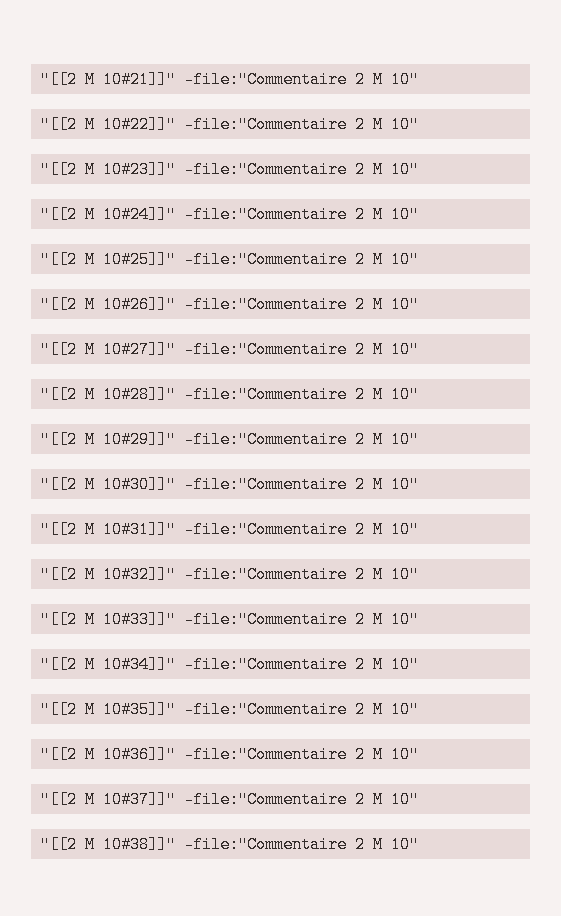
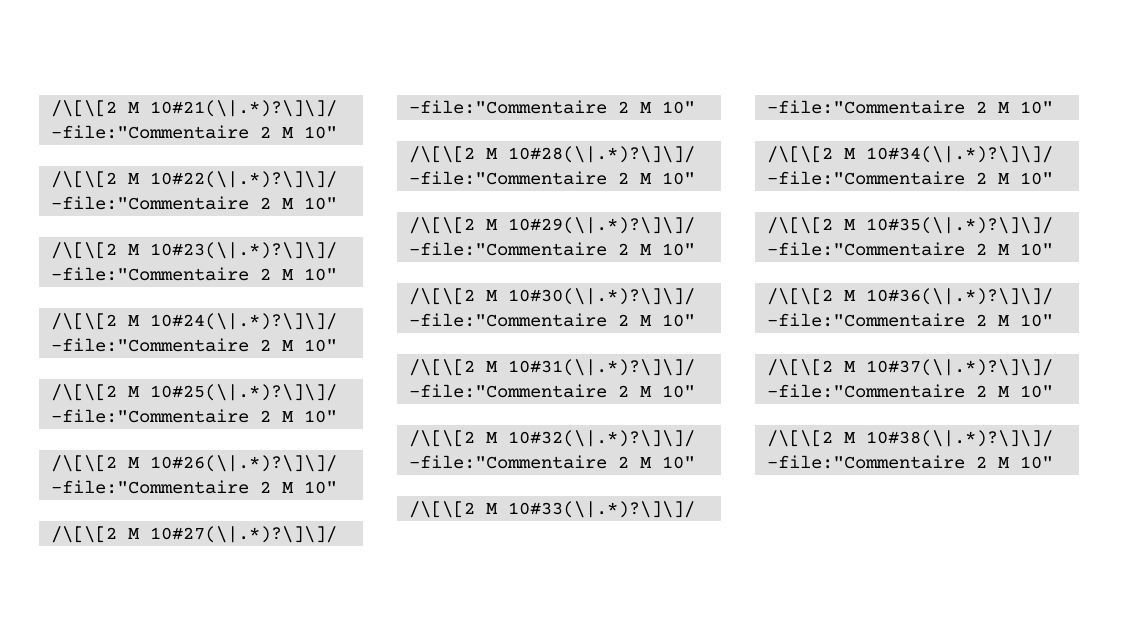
- "[[2 M 10#21]]" -file:"Commentaire 2 M 10"
- "[[2 M 10#22]]" -file:"Commentaire 2 M 10"
- "[[2 M 10#23]]" -file:"Commentaire 2 M 10"
- "[[2 M 10#24]]" -file:"Commentaire 2 M 10"
- "[[2 M 10#25]]" -file:"Commentaire 2 M 10"
- "[[2 M 10#26]]" -file:"Commentaire 2 M 10"
- "[[2 M 10#27]]" -file:"Commentaire 2 M 10"
- "[[2 M 10#28]]" -file:"Commentaire 2 M 10"
- "[[2 M 10#29]]" -file:"Commentaire 2 M 10"
- "[[2 M 10#30]]" -file:"Commentaire 2 M 10"
- "[[2 M 10#31]]" -file:"Commentaire 2 M 10"
- "[[2 M 10#32]]" -file:"Commentaire 2 M 10"
- "[[2 M 10#33]]" -file:"Commentaire 2 M 10"
- "[[2 M 10#34]]" -file:"Commentaire 2 M 10"
- "[[2 M 10#35]]" -file:"Commentaire 2 M 10"
- "[[2 M 10#36]]" -file:"Commentaire 2 M 10"
- "[[2 M 10#37]]" -file:"Commentaire 2 M 10"
- "[[2 M 10#38]]" -file:"Commentaire 2 M 10"
+ /\[\[2 M 10#21(\|.*)?\]\]/ -file:"Commentaire 2 M 10"
+ /\[\[2 M 10#22(\|.*)?\]\]/ -file:"Commentaire 2 M 10"
+ /\[\[2 M 10#23(\|.*)?\]\]/ -file:"Commentaire 2 M 10"
+ /\[\[2 M 10#24(\|.*)?\]\]/ -file:"Commentaire 2 M 10"
+ /\[\[2 M 10#25(\|.*)?\]\]/ -file:"Commentaire 2 M 10"
+ /\[\[2 M 10#26(\|.*)?\]\]/ -file:"Commentaire 2 M 10"
+ /\[\[2 M 10#27(\|.*)?\]\]/ -file:"Commentaire 2 M 10"
+ /\[\[2 M 10#28(\|.*)?\]\]/ -file:"Commentaire 2 M 10"
+ /\[\[2 M 10#29(\|.*)?\]\]/ -file:"Commentaire 2 M 10"
+ /\[\[2 M 10#30(\|.*)?\]\]/ -file:"Commentaire 2 M 10"
+ /\[\[2 M 10#31(\|.*)?\]\]/ -file:"Commentaire 2 M 10"
+ /\[\[2 M 10#32(\|.*)?\]\]/ -file:"Commentaire 2 M 10"
+ /\[\[2 M 10#33(\|.*)?\]\]/ -file:"Commentaire 2 M 10"
+ /\[\[2 M 10#34(\|.*)?\]\]/ -file:"Commentaire 2 M 10"
+ /\[\[2 M 10#35(\|.*)?\]\]/ -file:"Commentaire 2 M 10"
+ /\[\[2 M 10#36(\|.*)?\]\]/ -file:"Commentaire 2 M 10"
+ /\[\[2 M 10#37(\|.*)?\]\]/ -file:"Commentaire 2 M 10"
+ /\[\[2 M 10#38(\|.*)?\]\]/ -file:"Commentaire 2 M 10"

